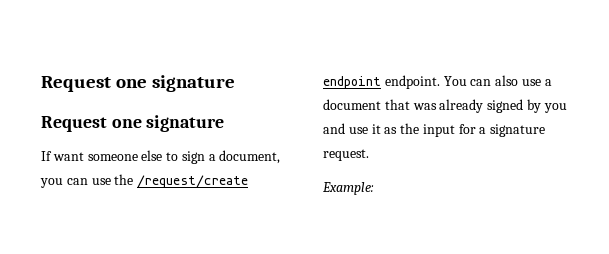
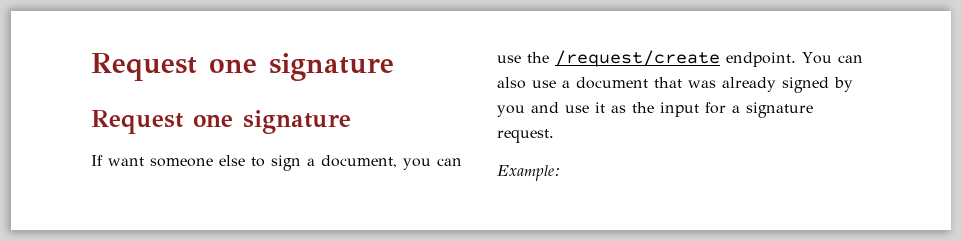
- If want someone else to sign a document, you can use the /request/create endpoint endpoint.
+ If want someone else to sign a document, you can use the /request/create endpoint.

